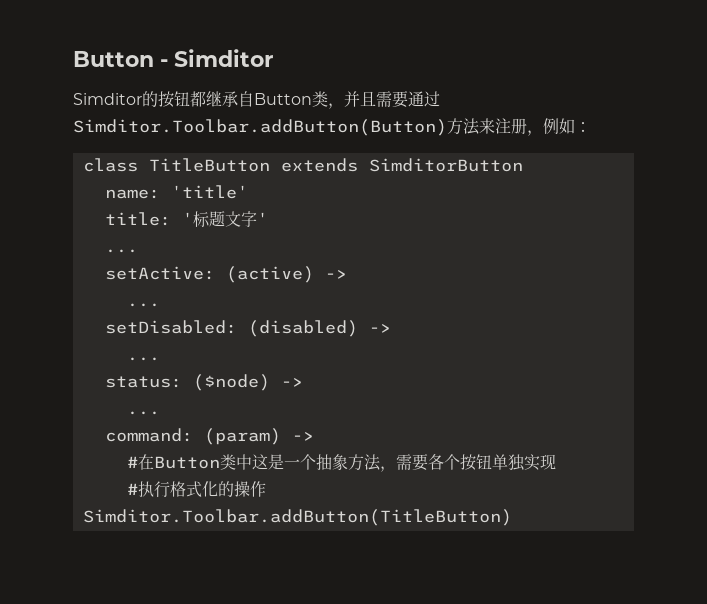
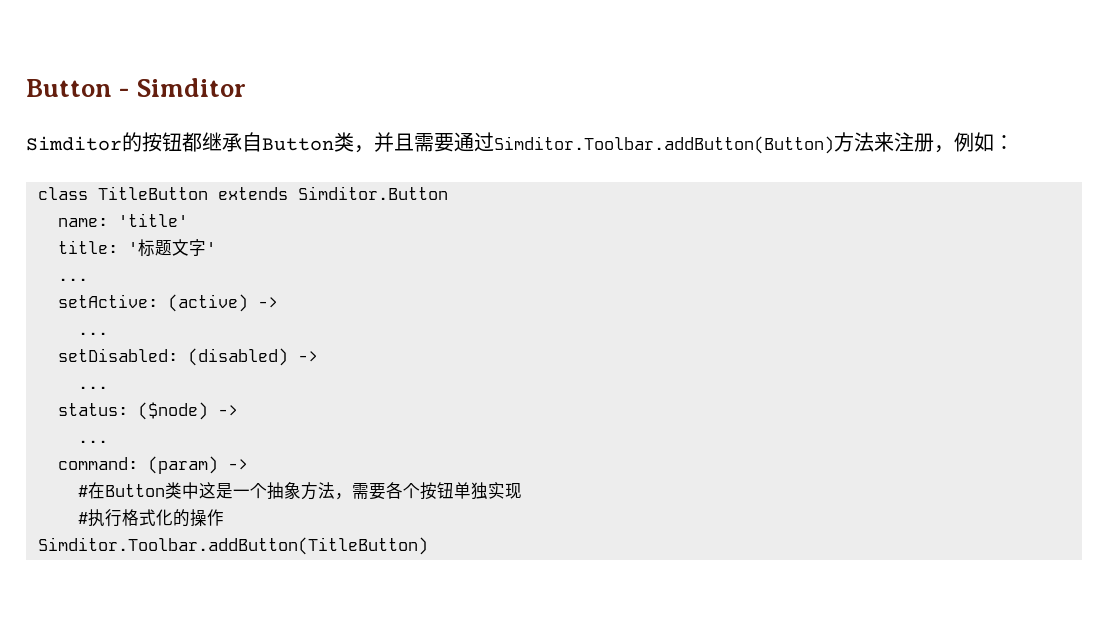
- class TitleButton extends SimditorButton
+ class TitleButton extends Simditor.Button

